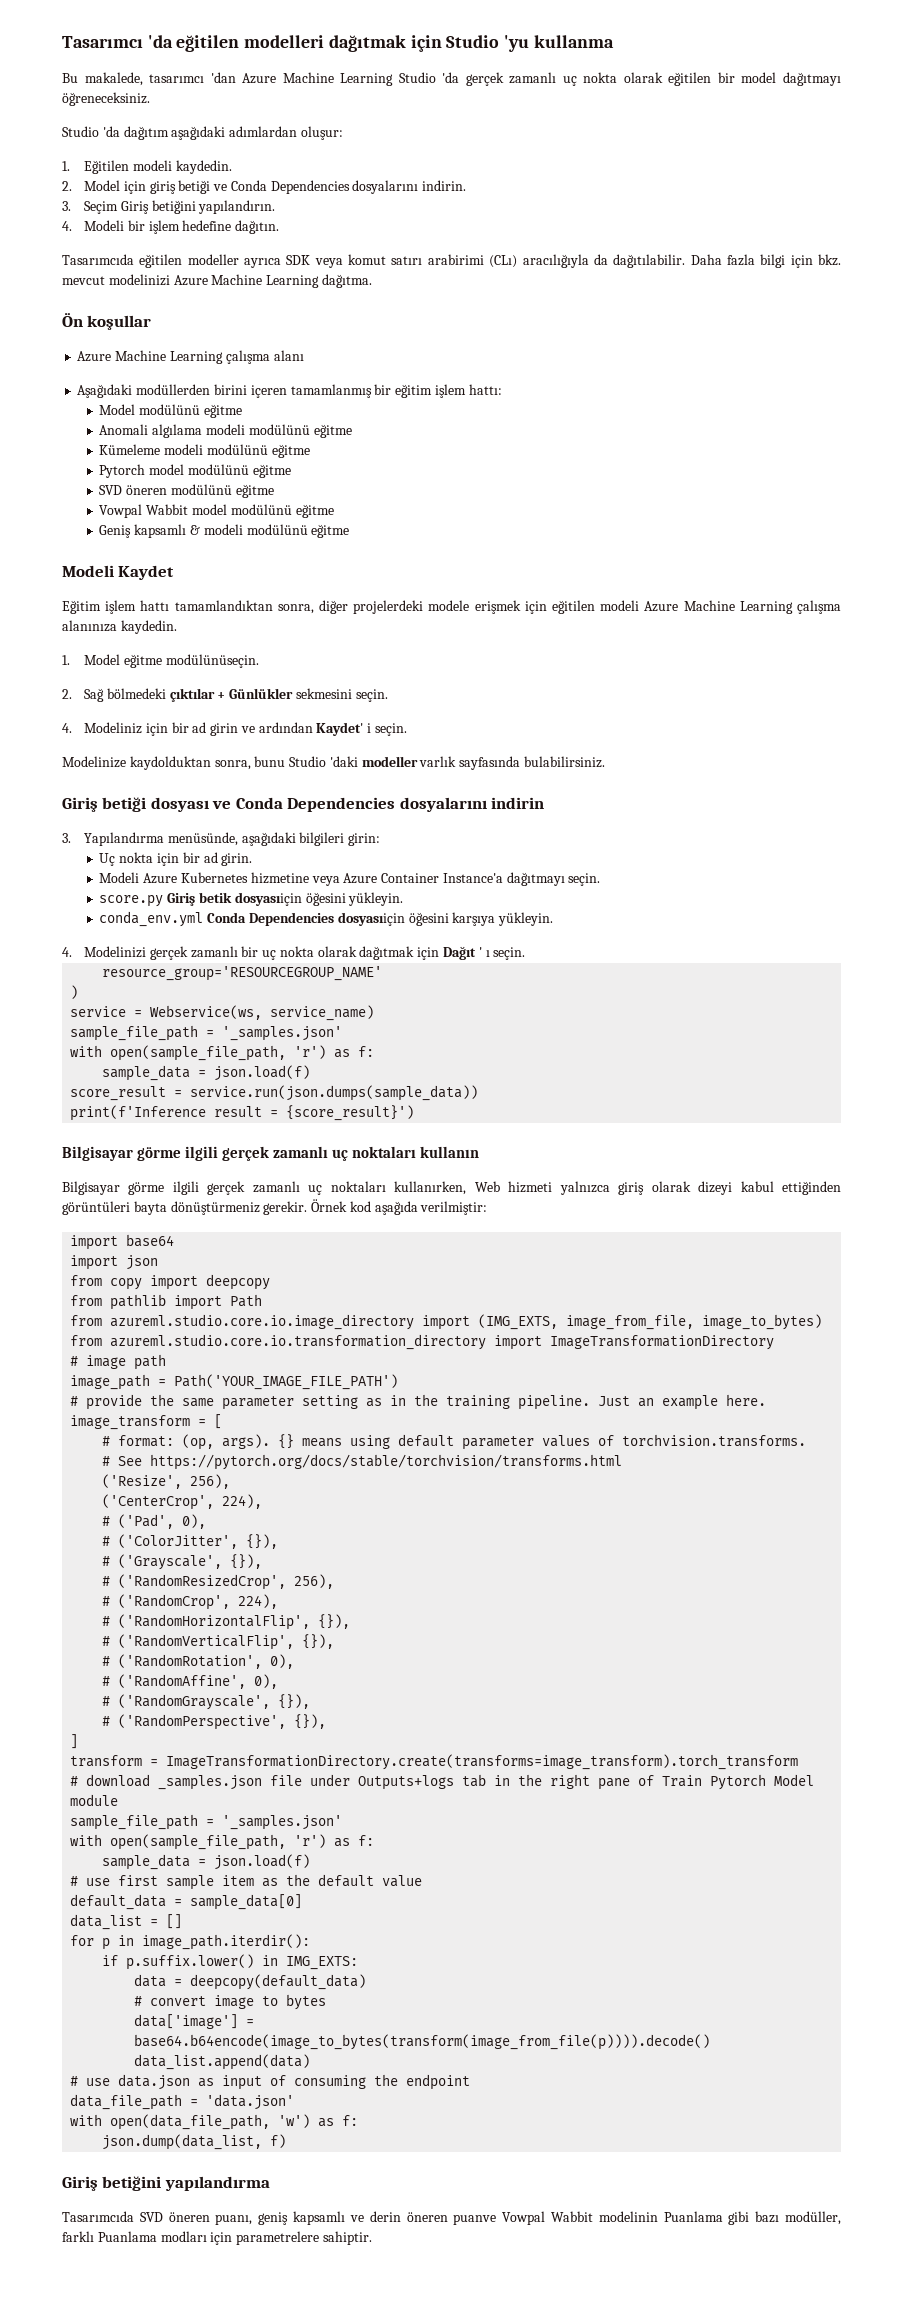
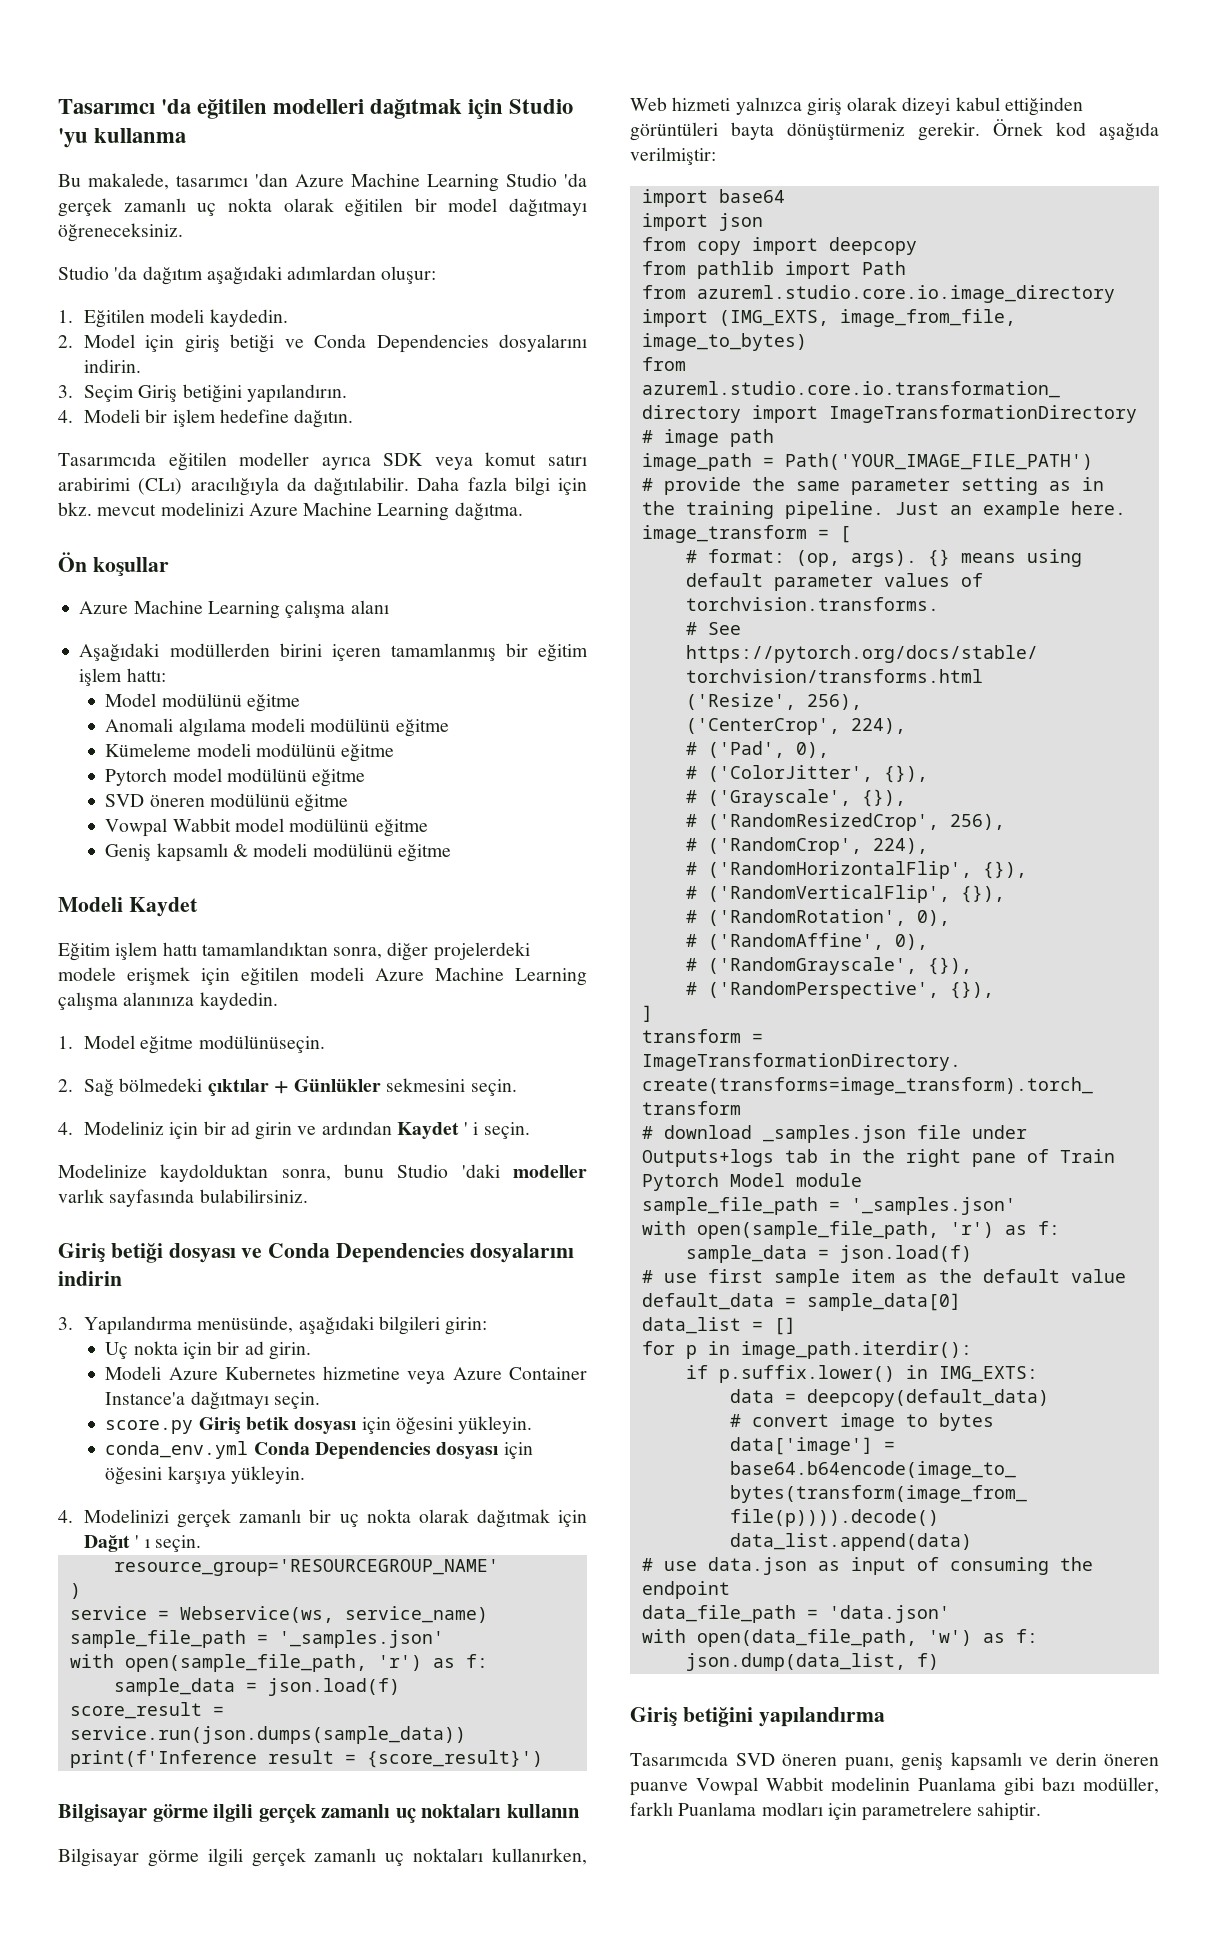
- 4. Modeliniz için bir ad girin ve ardından Kaydet' i seçin.
+ 4. Modeliniz için bir ad girin ve ardından Kaydet ' i seçin.
- score.py Giriş betik dosyasıiçin öğesini yükleyin.
+ score.py Giriş betik dosyası için öğesini yükleyin.
- conda_env.yml Conda Dependencies dosyasıiçin öğesini karşıya yükleyin.
+ conda_env.yml Conda Dependencies dosyası için öğesini karşıya yükleyin.

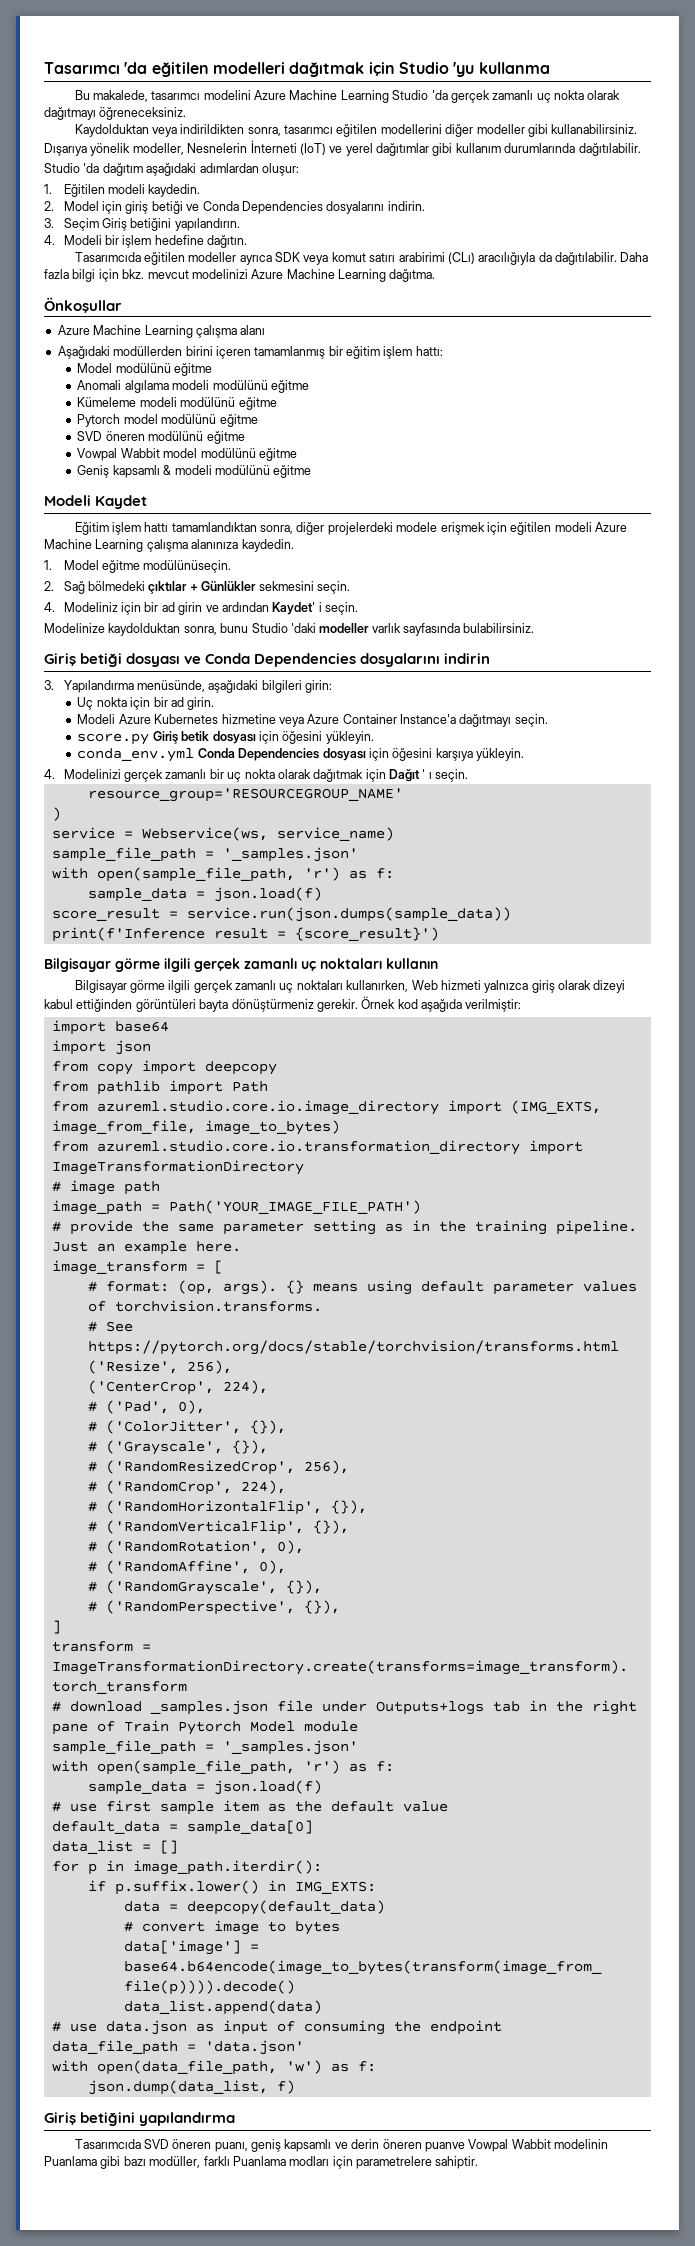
- Bu makalede, tasarımcı 'dan Azure Machine Learning Studio 'da gerçek zamanlı uç nokta olarak eğitilen bir model dağıtmayı öğreneceksiniz.
+ Bu makalede, tasarımcı modelini Azure Machine Learning Studio 'da gerçek zamanlı uç nokta olarak dağıtmayı öğreneceksiniz.
+ Kaydolduktan veya indirildikten sonra, tasarımcı eğitilen modellerini diğer modeller gibi kullanabilirsiniz. Dışarıya yönelik modeller, Nesnelerin İnterneti (IoT) ve yerel dağıtımlar gibi kullanım durumlarında dağıtılabilir.
- Ön koşullar
+ Önkoşullar
- 4. Modeliniz için bir ad girin ve ardından Kaydet ' i seçin.
+ 4. Modeliniz için bir ad girin ve ardından Kaydet' i seçin.

